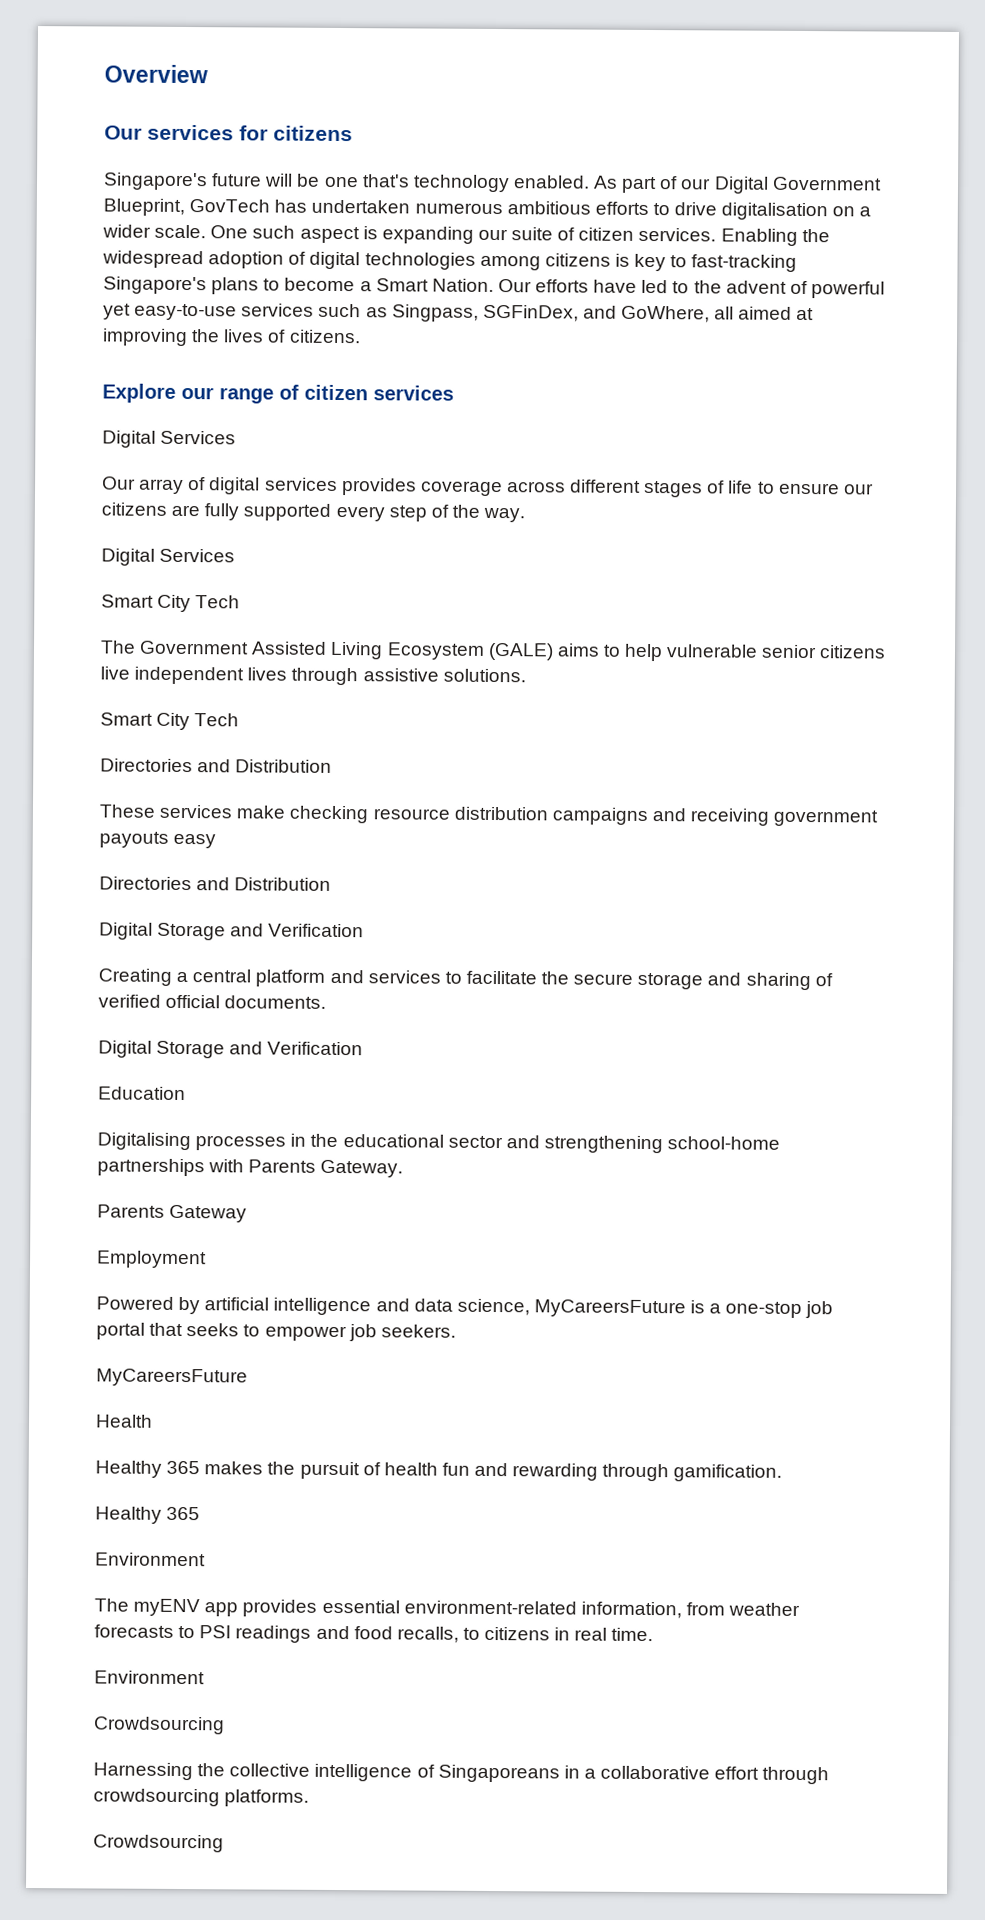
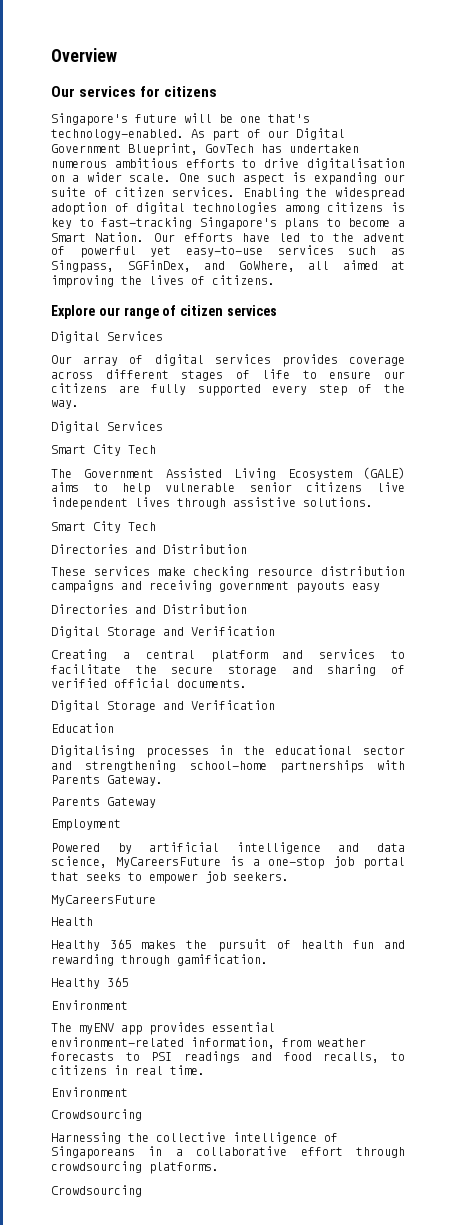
- Singapore's future will be one that's technology enabled.
+ Singapore's future will be one that's technology-enabled.

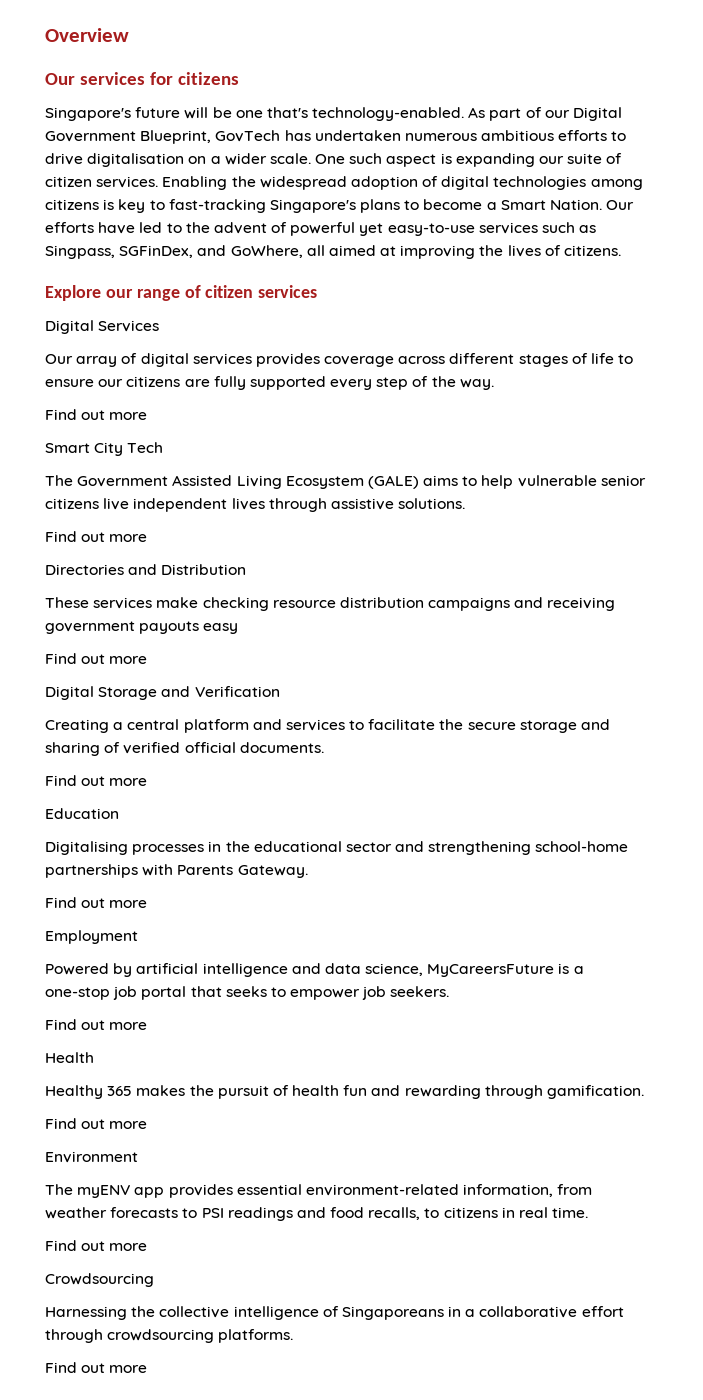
  Our array of digital services provides coverage across different stages of life to ensure our citizens are fully supported every step of the way.
- Digital Services
+ Find out more
  The Government Assisted Living Ecosystem (GALE) aims to help vulnerable senior citizens live independent lives through assistive solutions.
- Smart City Tech
+ Find out more
  These services make checking resource distribution campaigns and receiving government payouts easy
- Directories and Distribution
+ Find out more
  Creating a central platform and services to facilitate the secure storage and sharing of verified official documents.
- Digital Storage and Verification
+ Find out more
  Digitalising processes in the educational sector and strengthening school-home partnerships with Parents Gateway.
- Parents Gateway
+ Find out more
  Powered by artificial intelligence and data science, MyCareersFuture is a one-stop job portal that seeks to empower job seekers.
- MyCareersFuture
+ Find out more
  Healthy 365 makes the pursuit of health fun and rewarding through gamification.
- Healthy 365
+ Find out more
  The myENV app provides essential environment-related information, from weather forecasts to PSI readings and food recalls, to citizens in real time.
- Environment
+ Find out more
  Harnessing the collective intelligence of Singaporeans in a collaborative effort through crowdsourcing platforms.
- Crowdsourcing
+ Find out more

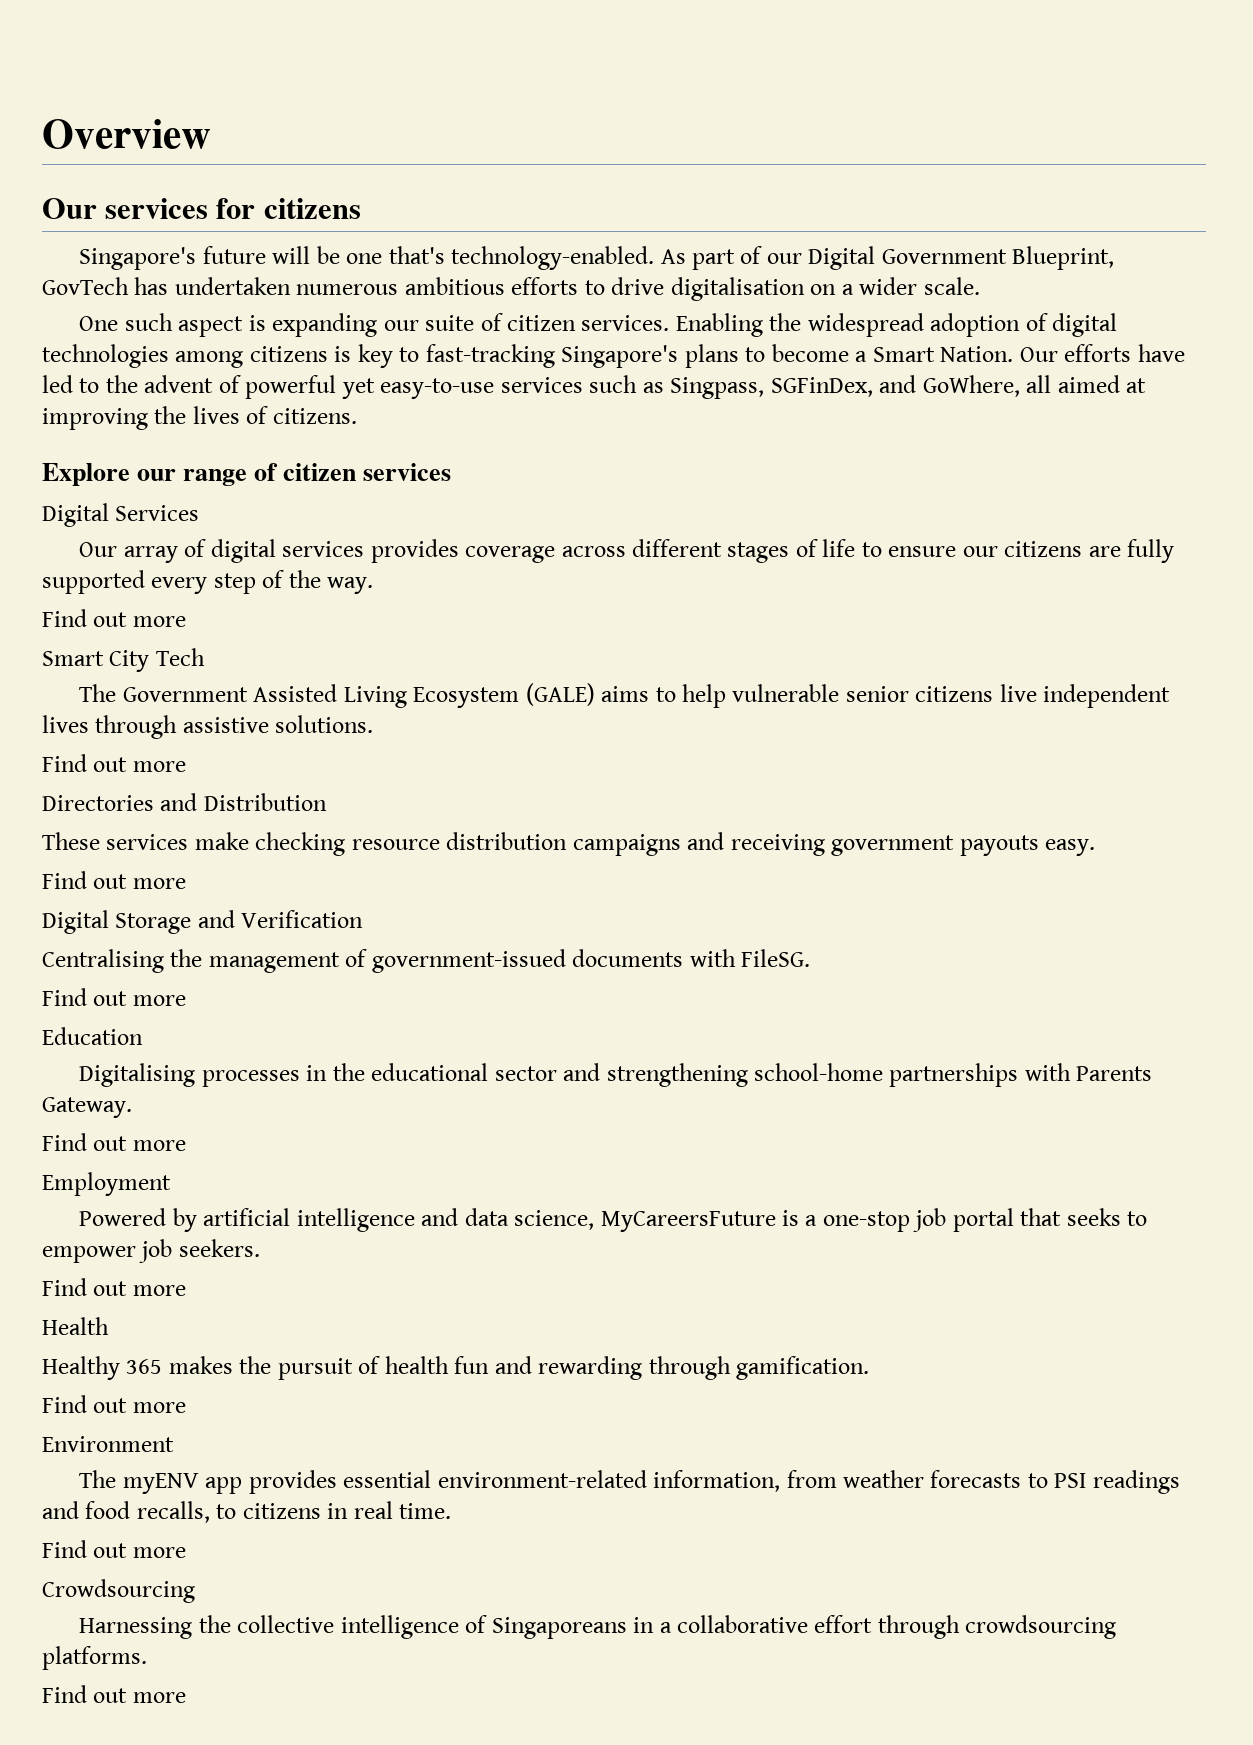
- As part of our Digital Government Blueprint, GovTech has undertaken numerous ambitious efforts to drive digitalisation on a wider scale. One such aspect is expanding our suite of citizen services.
+ As part of our Digital Government Blueprint, GovTech has undertaken numerous ambitious efforts to drive digitalisation on a wider scale.
+ One such aspect is expanding our suite of citizen services.
- These services make checking resource distribution campaigns and receiving government payouts easy
+ These services make checking resource distribution campaigns and receiving government payouts easy.
- Creating a central platform and services to facilitate the secure storage and sharing of verified official documents.
+ Centralising the management of government-issued documents with FileSG.

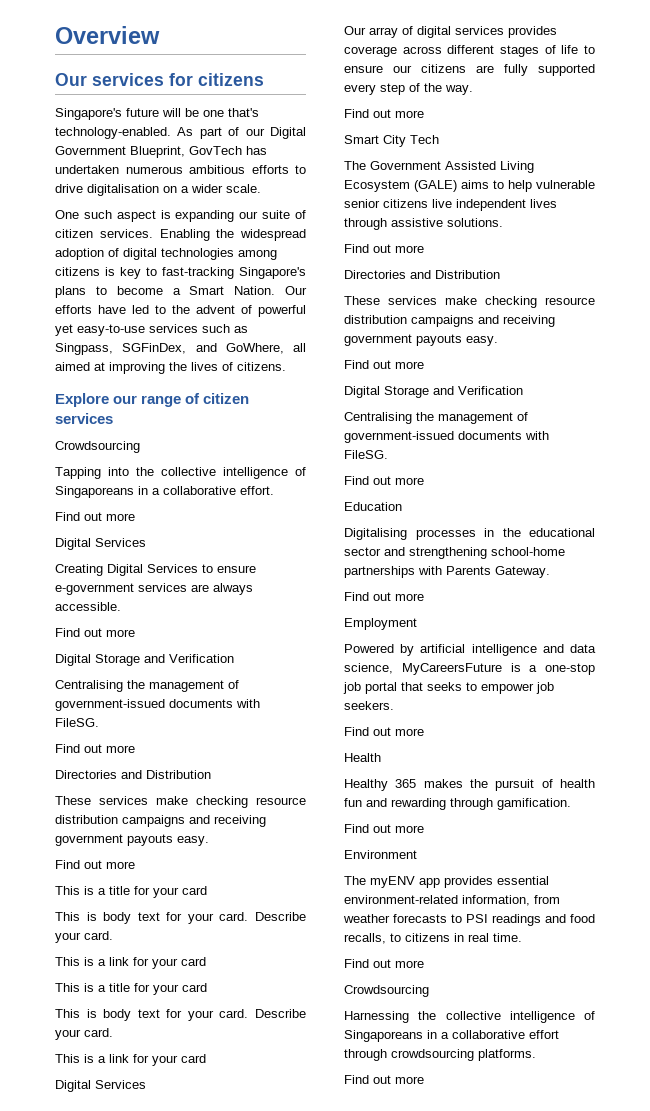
  Explore our range of citizen services
+ Crowdsourcing
+ Tapping into the collective intelligence of Singaporeans in a collaborative effort.
+ Find out more
+ Digital Services
+ Creating Digital Services to ensure e-government services are always accessible.
+ Find out more
+ Digital Storage and Verification
+ Centralising the management of government-issued documents with FileSG.
+ Find out more
+ Directories and Distribution
+ These services make checking resource distribution campaigns and receiving government payouts easy.
+ Find out more
+ This is a title for your card
+ This is body text for your card. Describe your card.
+ This is a link for your card
+ This is a title for your card
+ This is body text for your card. Describe your card.
+ This is a link for your card

